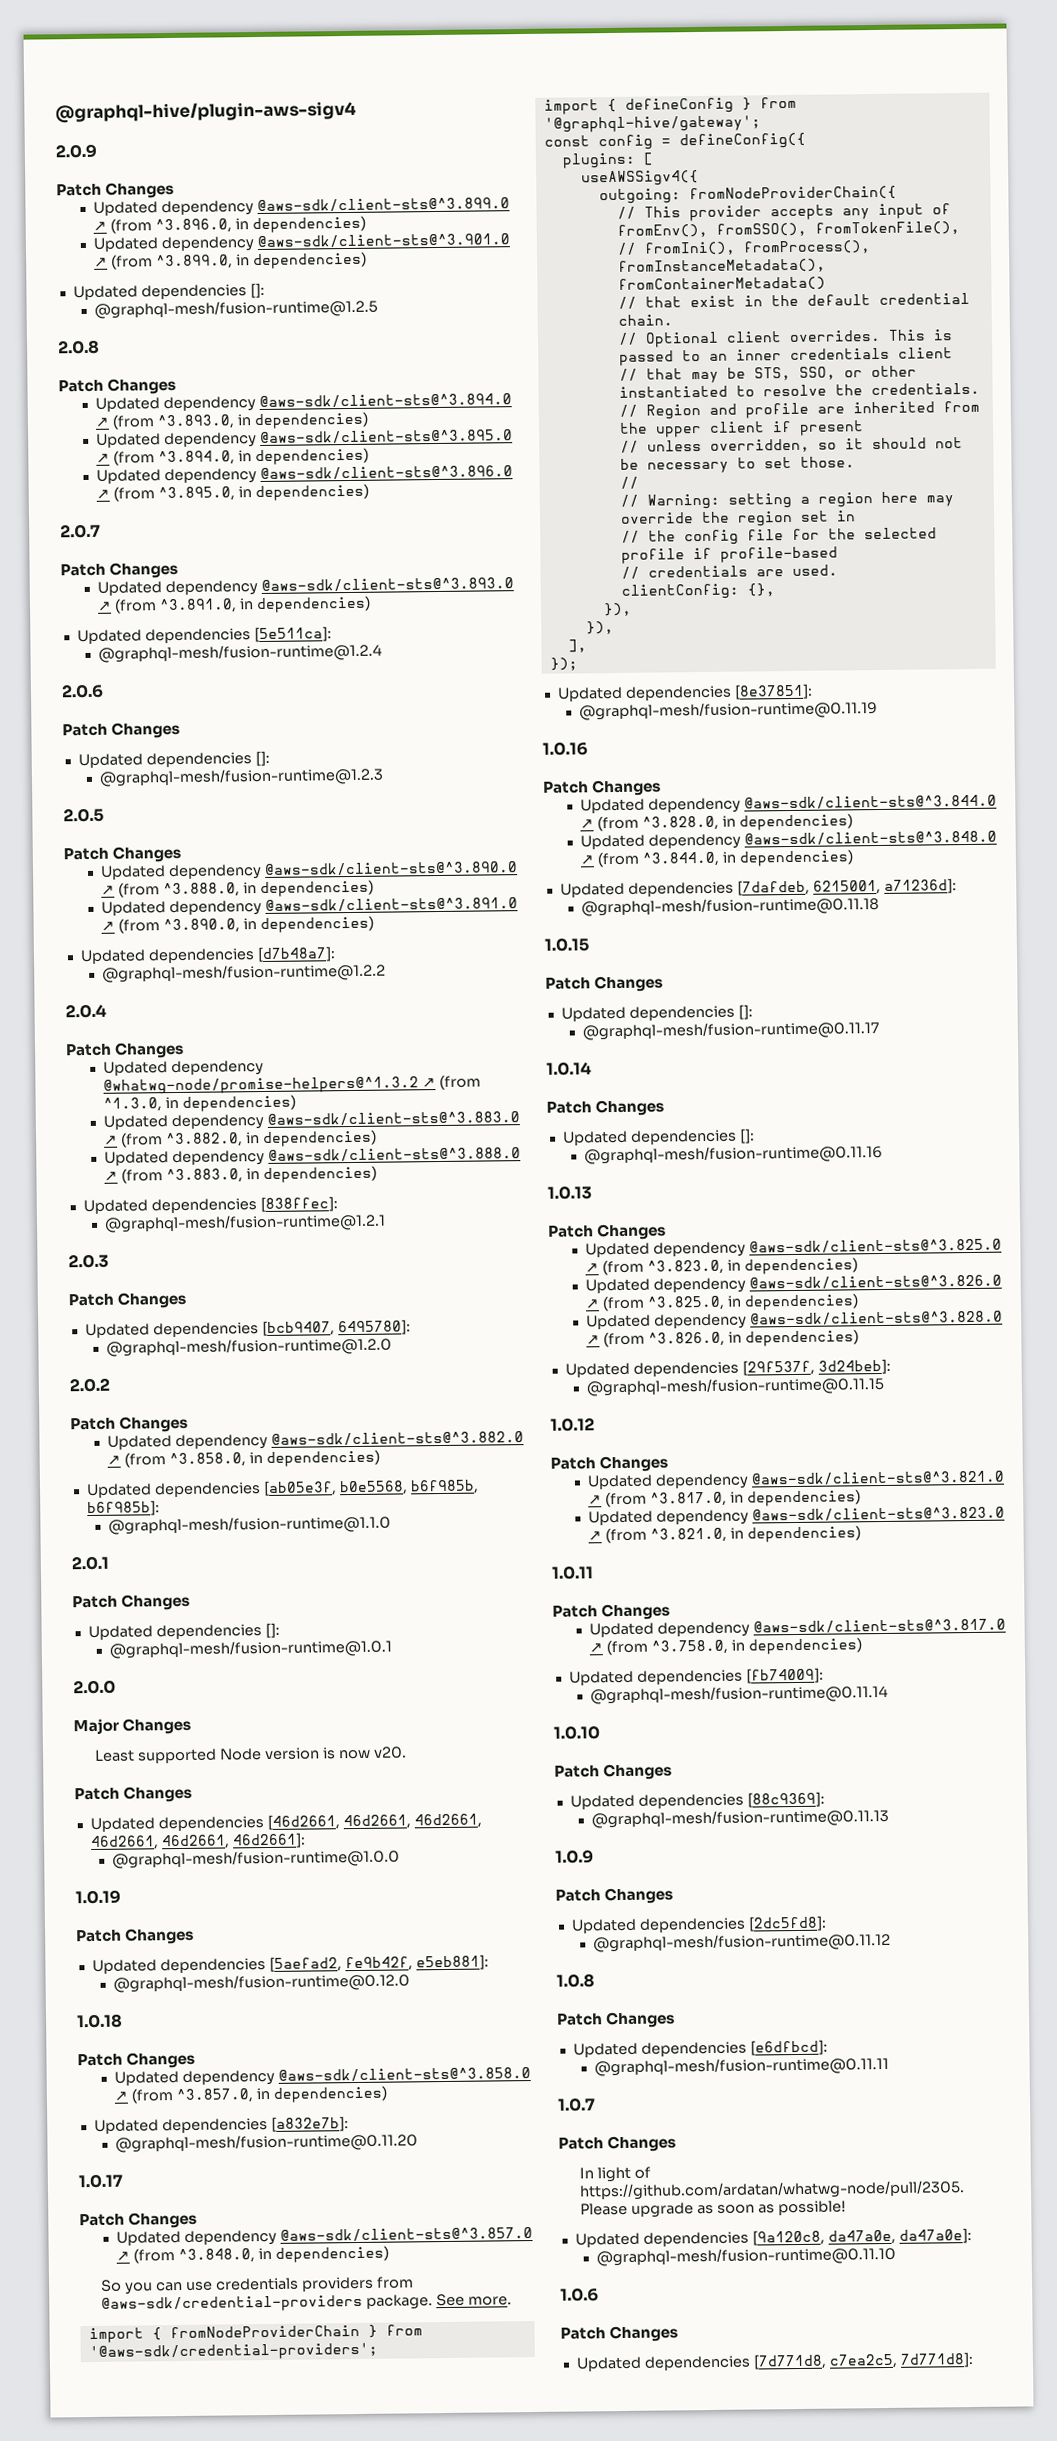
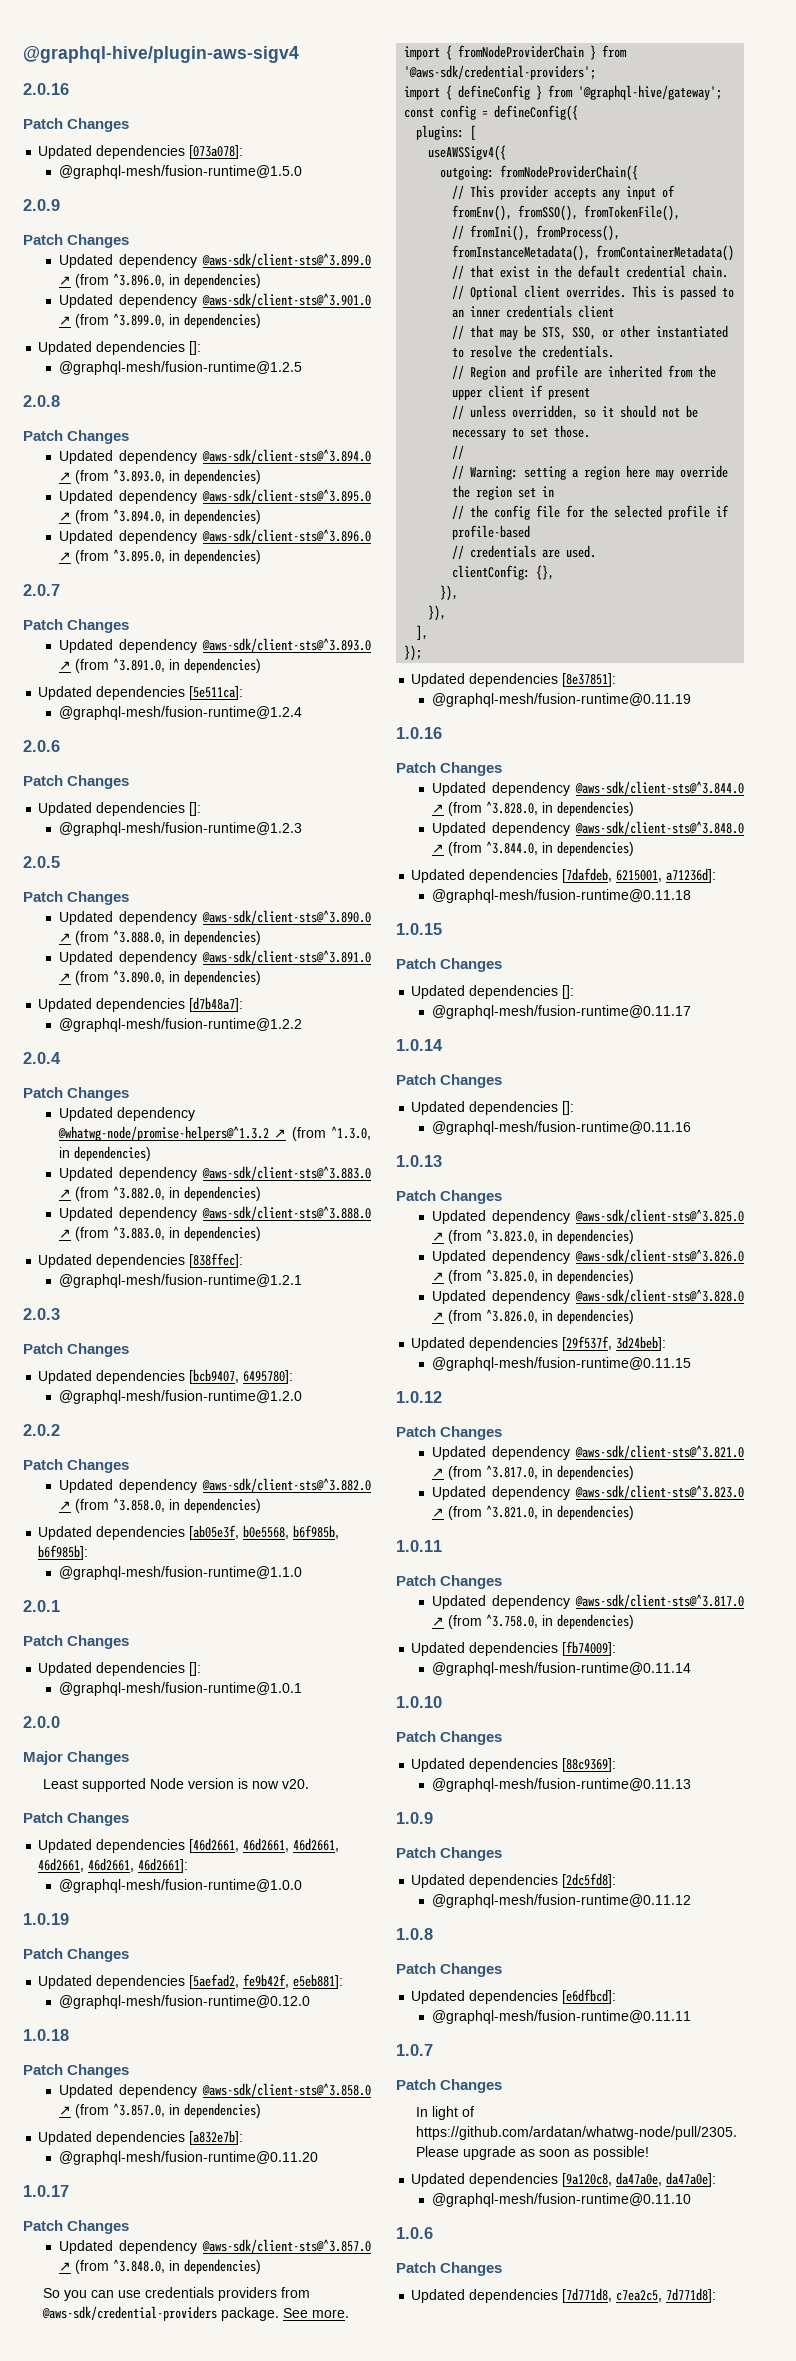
+ 2.0.16
+ Patch Changes
+ Updated dependencies [073a078]:
+ @graphql-mesh/fusion-runtime@1.5.0

